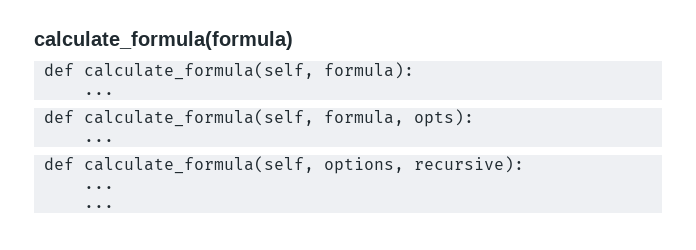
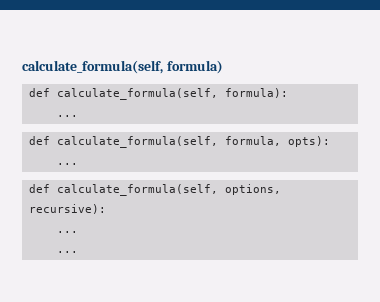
- calculate_formula(formula)
+ calculate_formula(self, formula)

